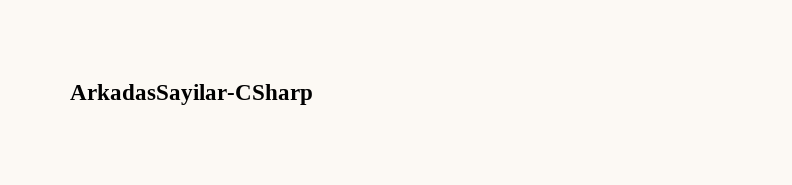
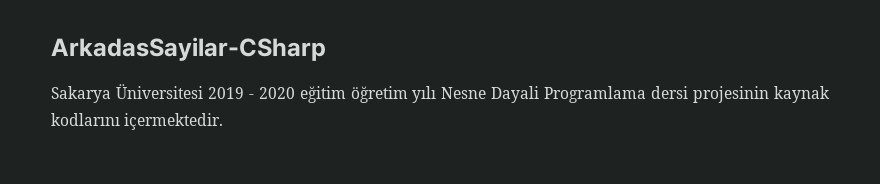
+ Sakarya Üniversitesi 2019 - 2020 eğitim öğretim yılı Nesne Dayali Programlama dersi projesinin kaynak kodlarını içermektedir.

